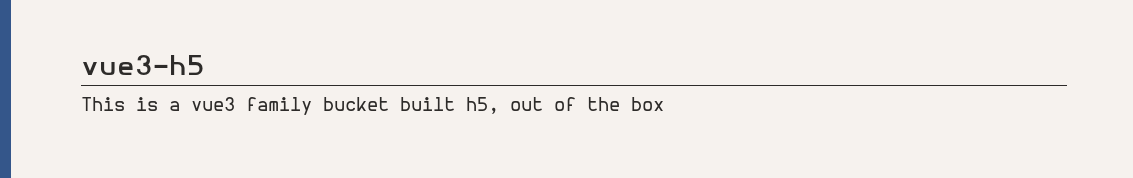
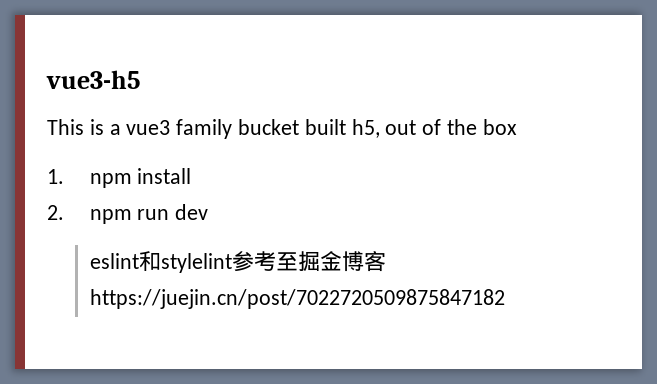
+ 1. npm install
+ 2. npm run dev
+ eslint和stylelint参考至掘金博客https://juejin.cn/post/7022720509875847182

